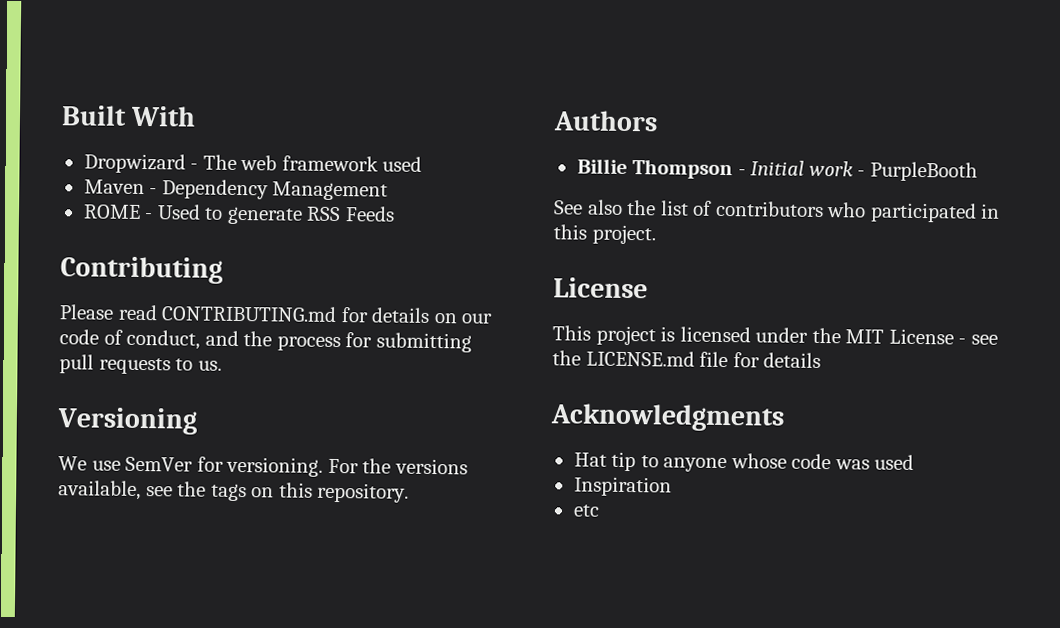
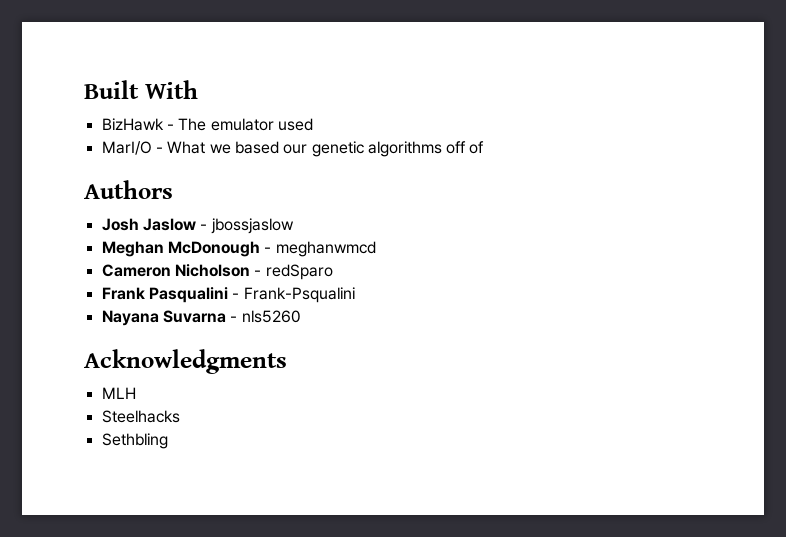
- Dropwizard - The web framework used
- Maven - Dependency Management
- ROME - Used to generate RSS Feeds
- Contributing
- Please read CONTRIBUTING.md for details on our code of conduct, and the process for submitting pull requests to us.
- Versioning
- We use SemVer for versioning. For the versions available, see the tags on this repository.
+ BizHawk - The emulator used
+ MarI/O - What we based our genetic algorithms off of
  Authors
- Billie Thompson - Initial work - PurpleBooth
- See also the list of contributors who participated in this project.
- License
- This project is licensed under the MIT License - see the LICENSE.md file for details
+ Josh Jaslow - jbossjaslow
+ Meghan McDonough - meghanwmcd
+ Cameron Nicholson - redSparo
+ Frank Pasqualini - Frank-Psqualini
+ Nayana Suvarna - nls5260
  Acknowledgments
- Hat tip to anyone whose code was used
- Inspiration
- etc
+ MLH
+ Steelhacks
+ Sethbling

